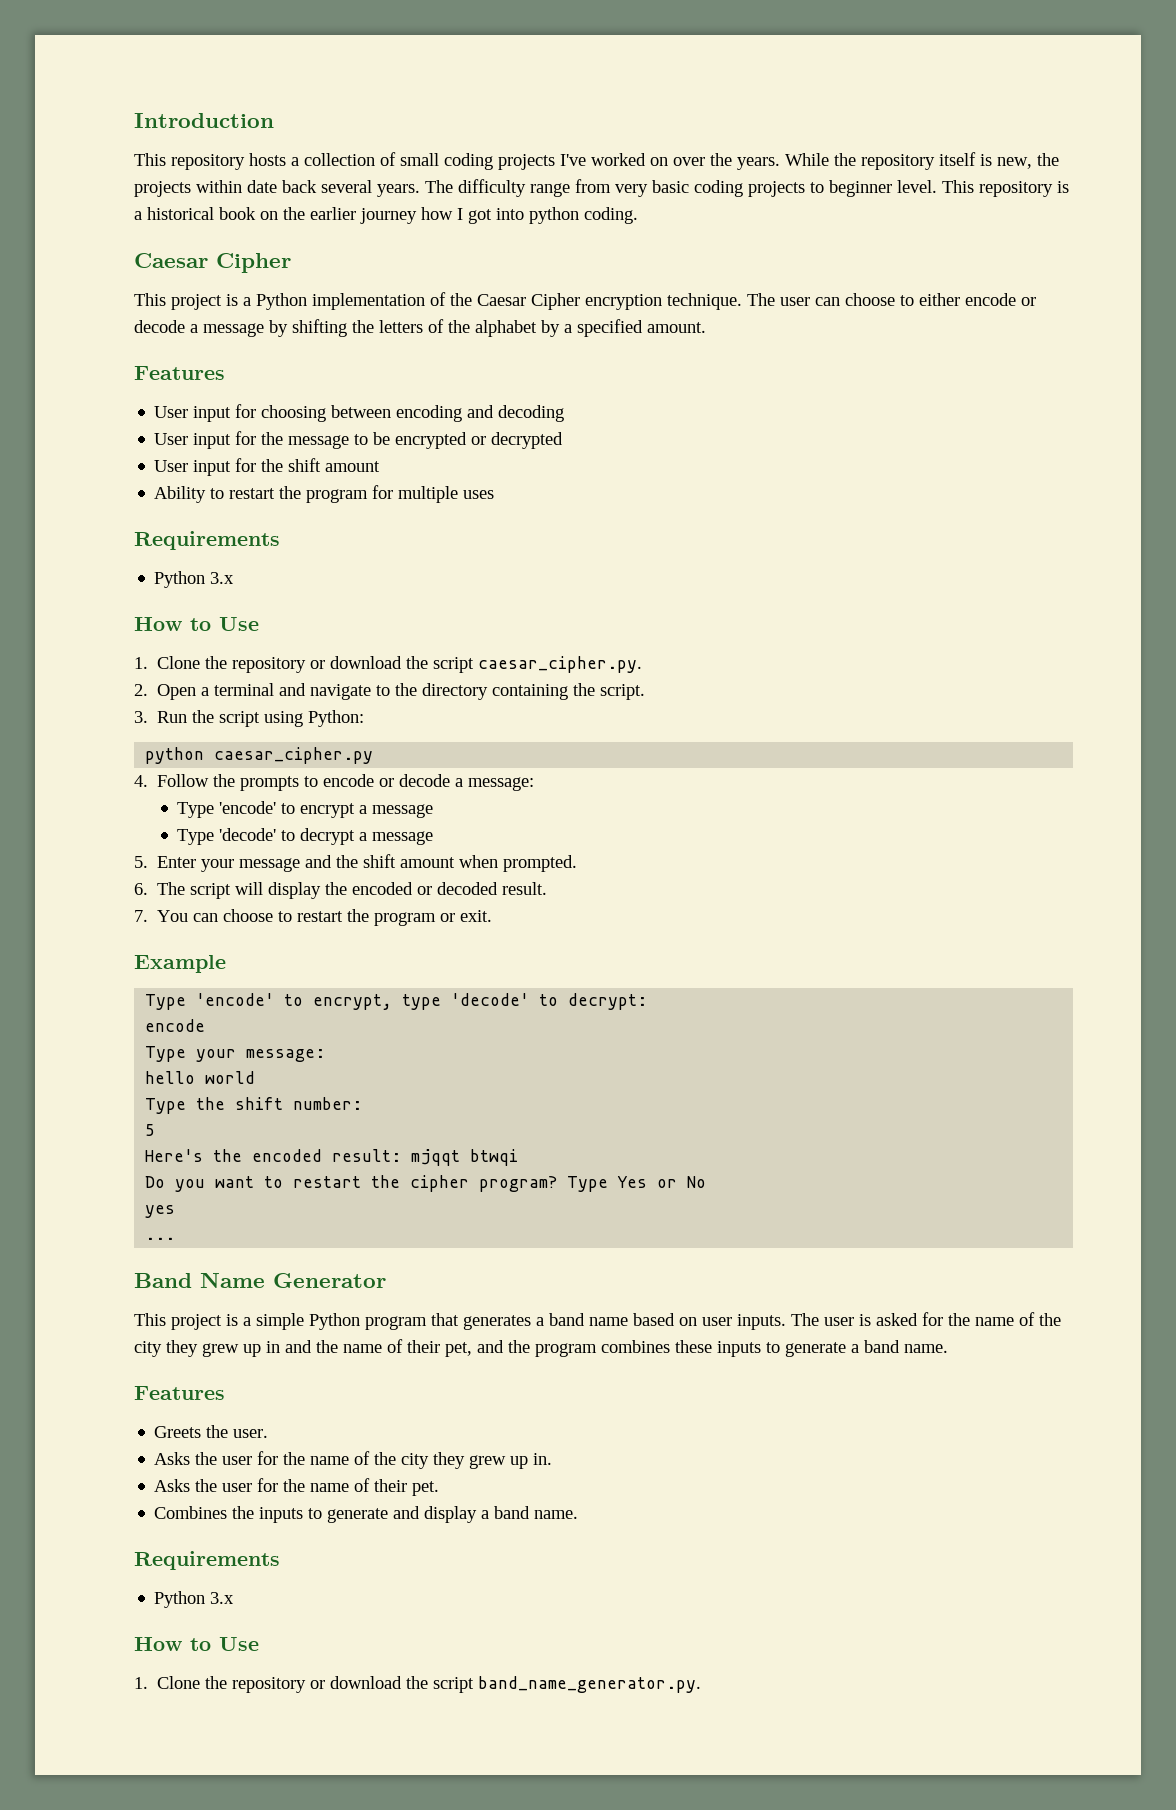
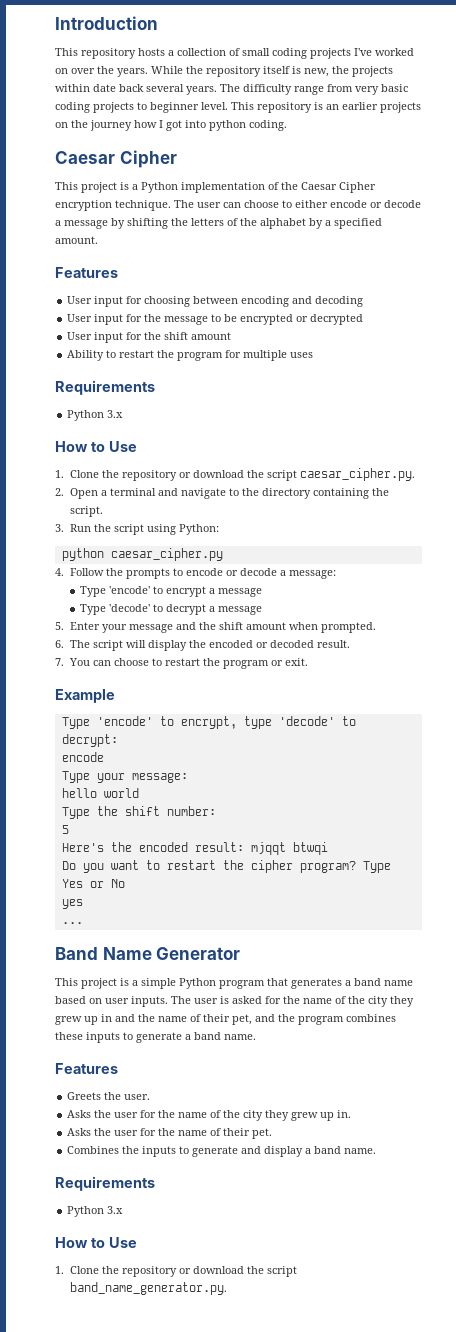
- This repository is a historical book on the earlier journey how I got into python coding.
+ This repository is an earlier projects on the journey how I got into python coding.

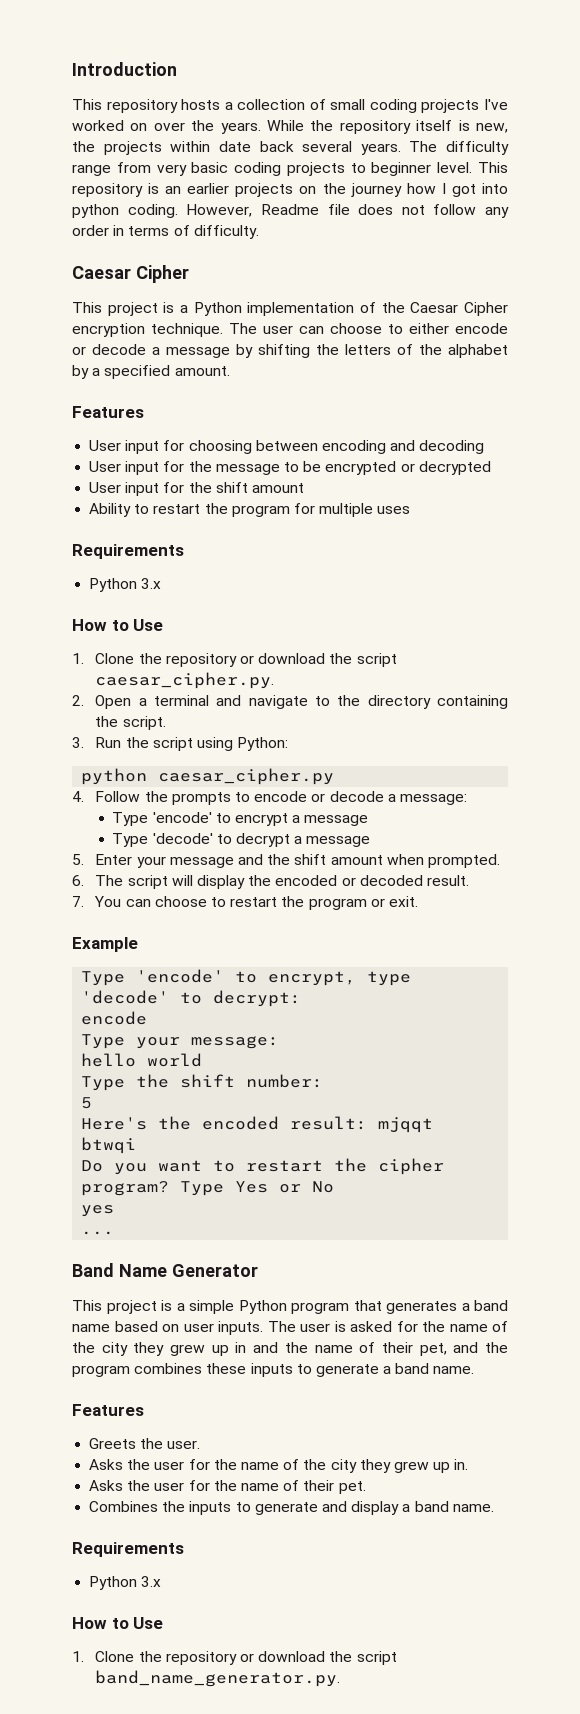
+ However, Readme file does not follow any order in terms of difficulty.

